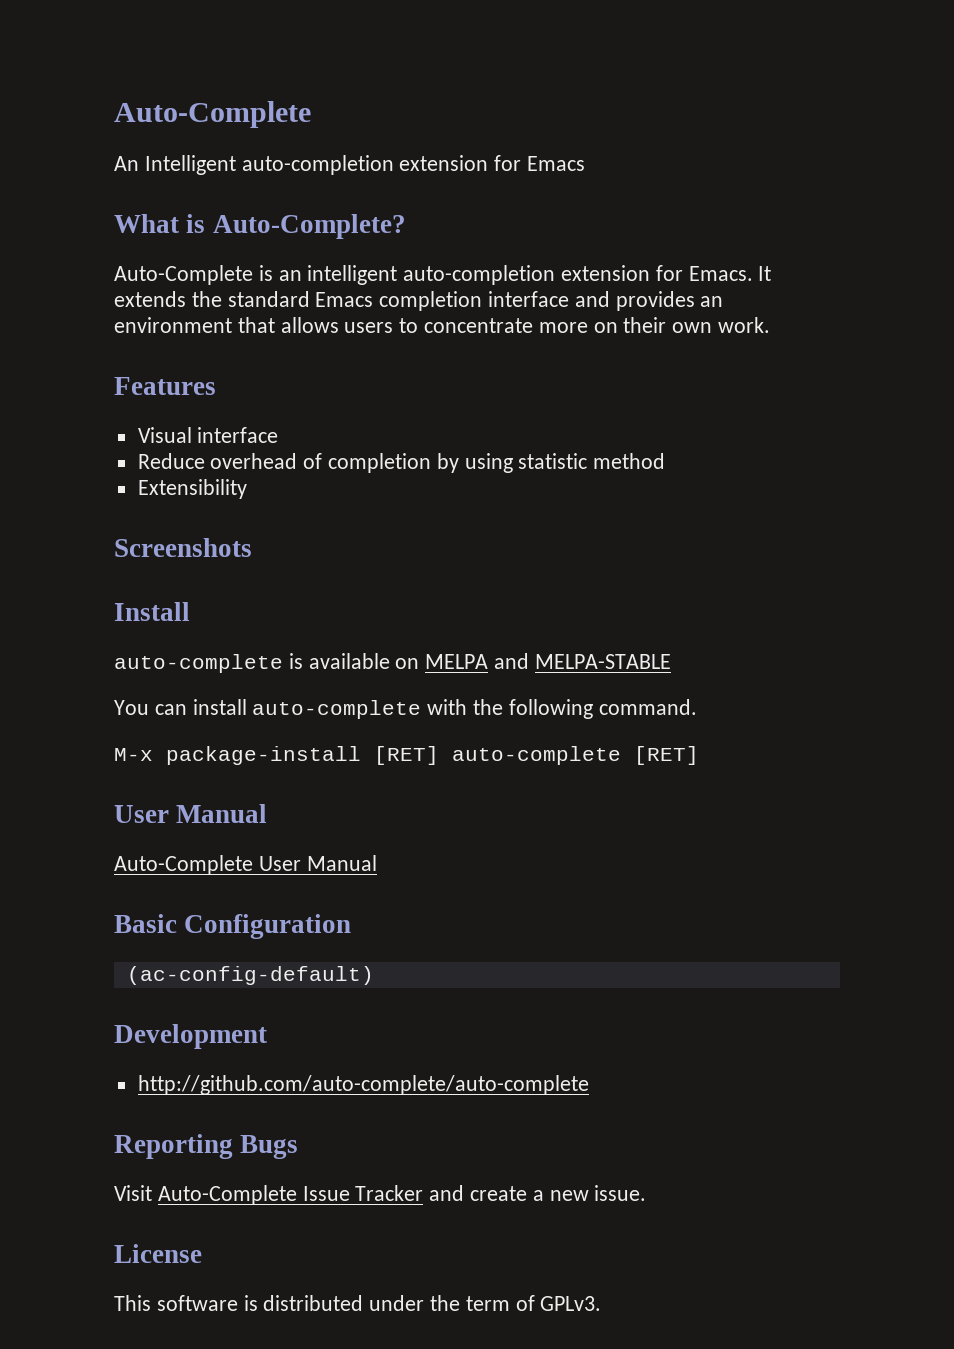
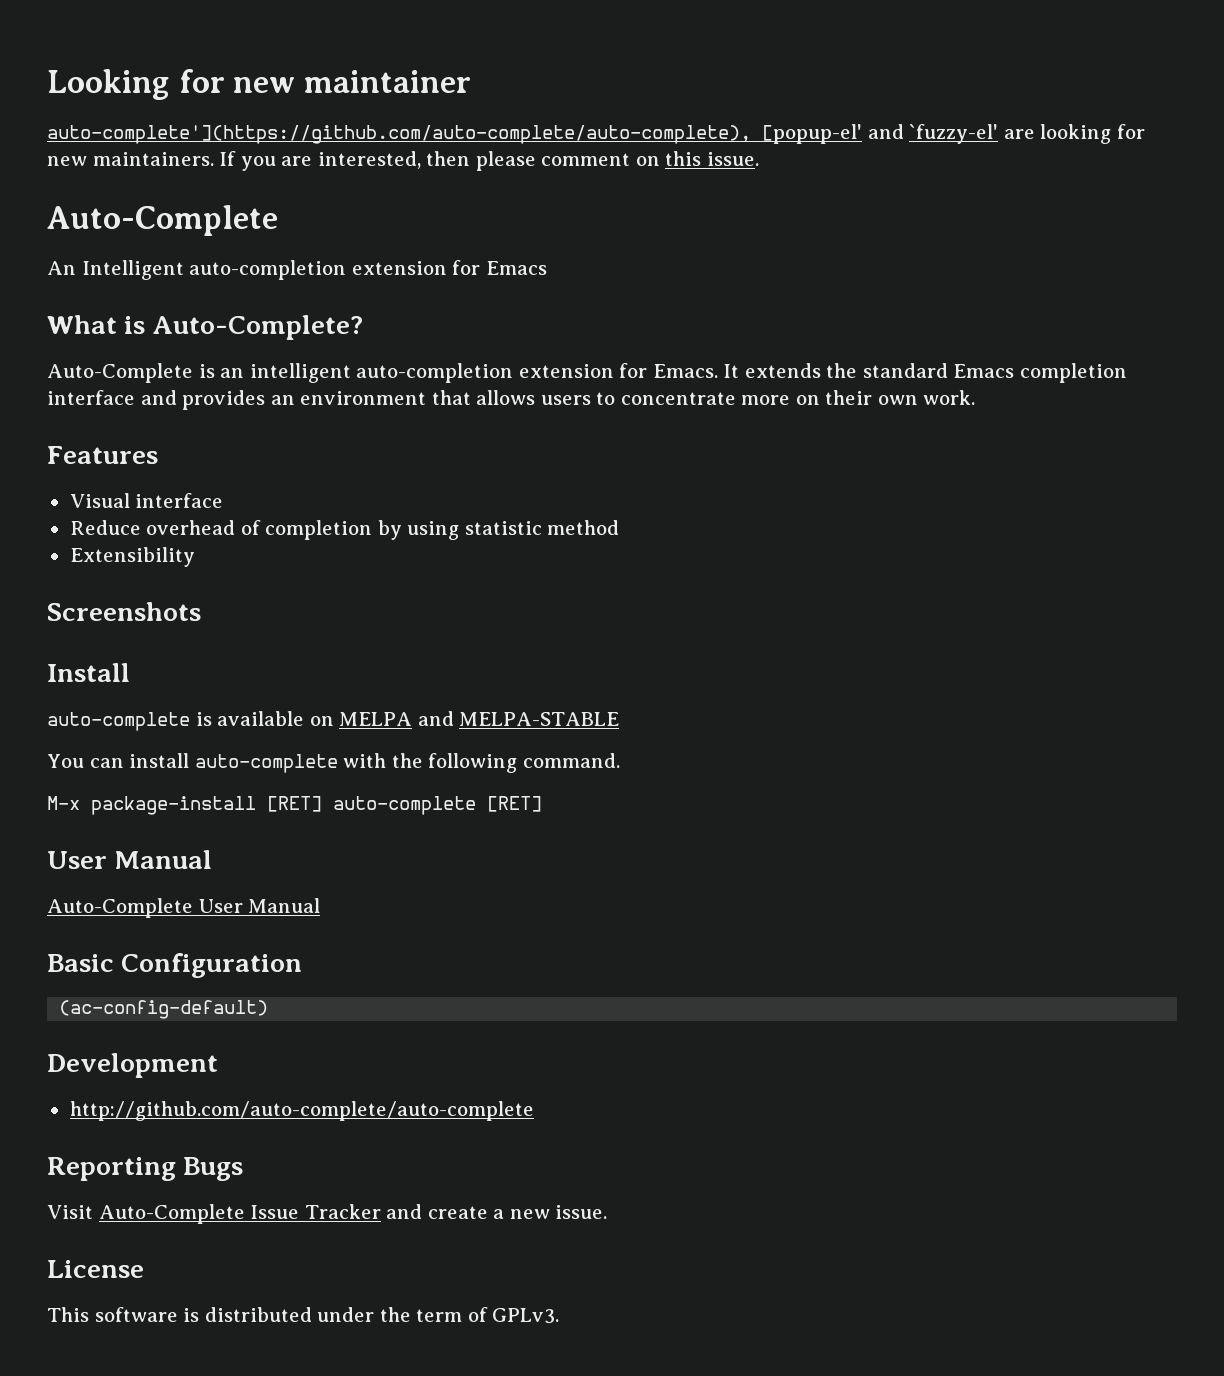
+ Looking for new maintainer
+ auto-complete'](https://github.com/auto-complete/auto-complete), [popup-el' and `fuzzy-el' are looking for new maintainers. If you are interested, then please comment on this issue.

